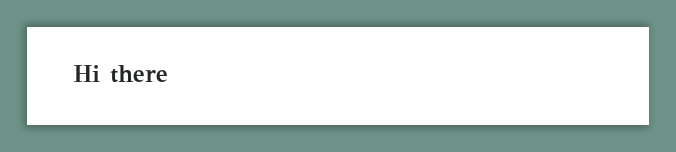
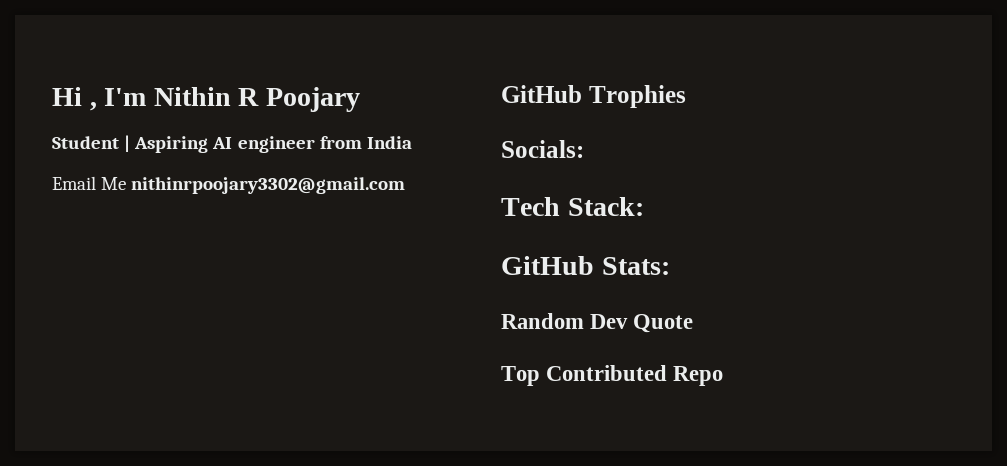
- Hi there
+ Hi , I'm Nithin R Poojary
+ Student | Aspiring AI engineer from India
+ Email Me nithinrpoojary3302@gmail.com
+ GitHub Trophies
+ Socials:
+ Tech Stack:
+ GitHub Stats:
+ Random Dev Quote
+ Top Contributed Repo

